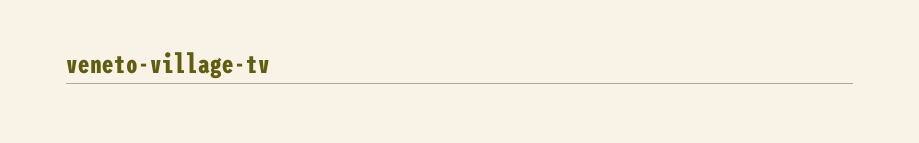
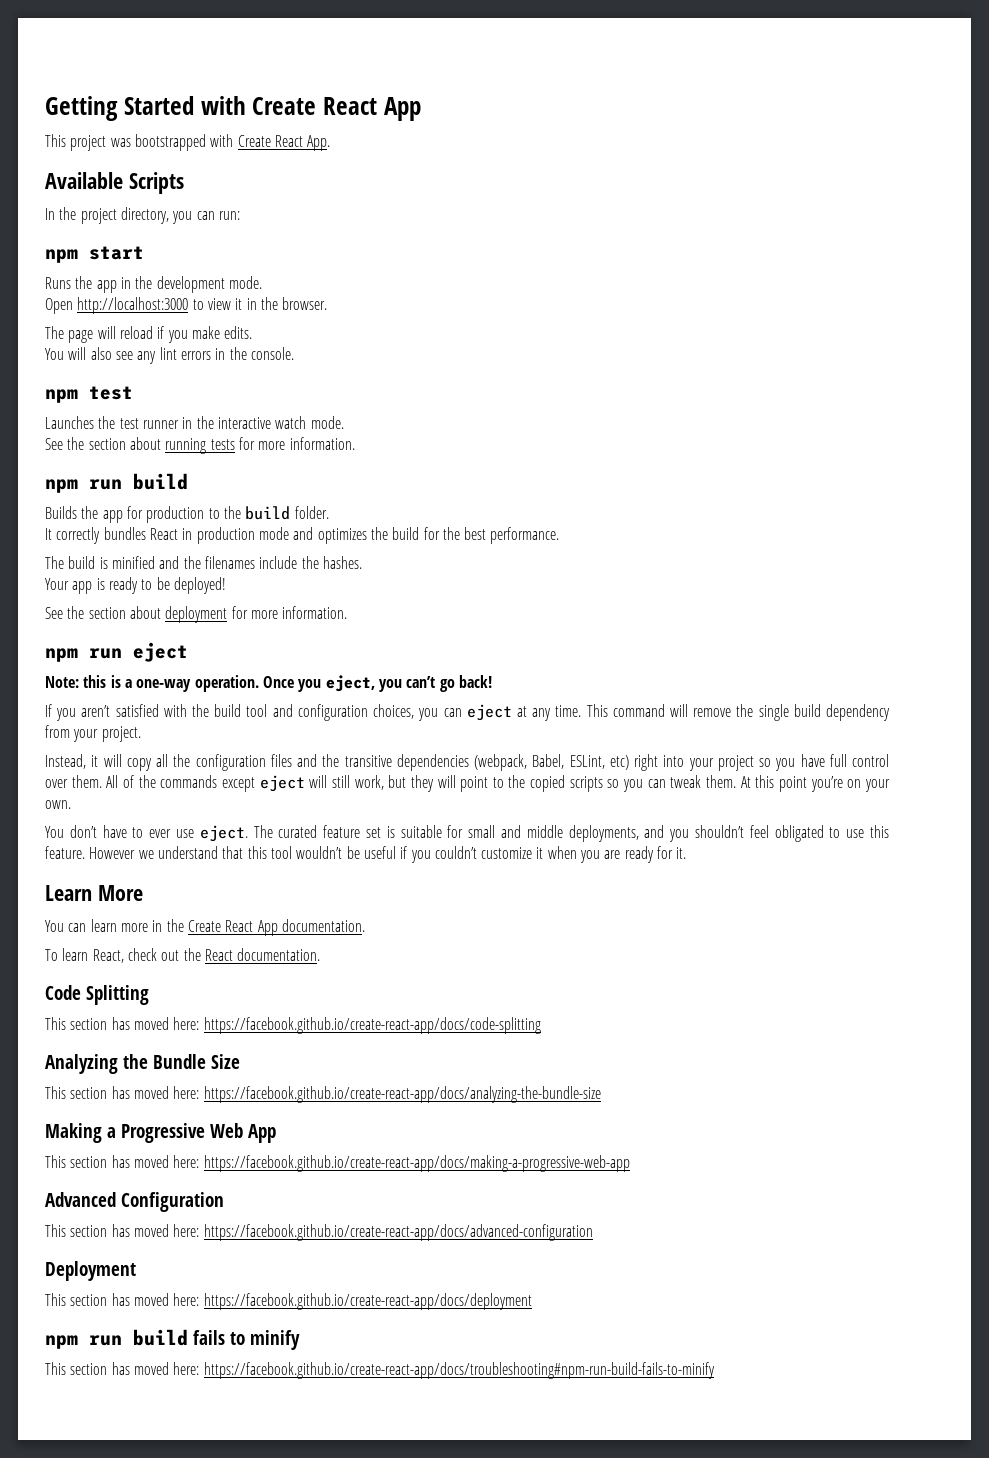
- veneto-village-tv
+ Getting Started with Create React App
+ This project was bootstrapped with Create React App.
+ Available Scripts
+ In the project directory, you can run:
+ npm start
+ Runs the app in the development mode.
+ Open http://localhost:3000 to view it in the browser.
+ The page will reload if you make edits.
+ You will also see any lint errors in the console.
+ npm test
+ Launches the test runner in the interactive watch mode.
+ See the section about running tests for more information.
+ npm run build
+ Builds the app for production to the build folder.
+ It correctly bundles React in production mode and optimizes the build for the best performance.
+ The build is minified and the filenames include the hashes.
+ Your app is ready to be deployed!
+ See the section about deployment for more information.
+ npm run eject
+ Note: this is a one-way operation. Once you eject, you can’t go back!
+ If you aren’t satisfied with the build tool and configuration choices, you can eject at any time. This command will remove the single build dependency from your project.
+ Instead, it will copy all the configuration files and the transitive dependencies (webpack, Babel, ESLint, etc) right into your project so you have full control over them. All of the commands except eject will still work, but they will point to the copied scripts so you can tweak them. At this point you’re on your own.
+ You don’t have to ever use eject. The curated feature set is suitable for small and middle deployments, and you shouldn’t feel obligated to use this feature. However we understand that this tool wouldn’t be useful if you couldn’t customize it when you are ready for it.
+ Learn More
+ You can learn more in the Create React App documentation.
+ To learn React, check out the React documentation.
+ Code Splitting
+ This section has moved here: https://facebook.github.io/create-react-app/docs/code-splitting
+ Analyzing the Bundle Size
+ This section has moved here: https://facebook.github.io/create-react-app/docs/analyzing-the-bundle-size
+ Making a Progressive Web App
+ This section has moved here: https://facebook.github.io/create-react-app/docs/making-a-progressive-web-app
+ Advanced Configuration
+ This section has moved here: https://facebook.github.io/create-react-app/docs/advanced-configuration
+ Deployment
+ This section has moved here: https://facebook.github.io/create-react-app/docs/deployment
+ npm run build fails to minify
+ This section has moved here: https://facebook.github.io/create-react-app/docs/troubleshooting#npm-run-build-fails-to-minify

